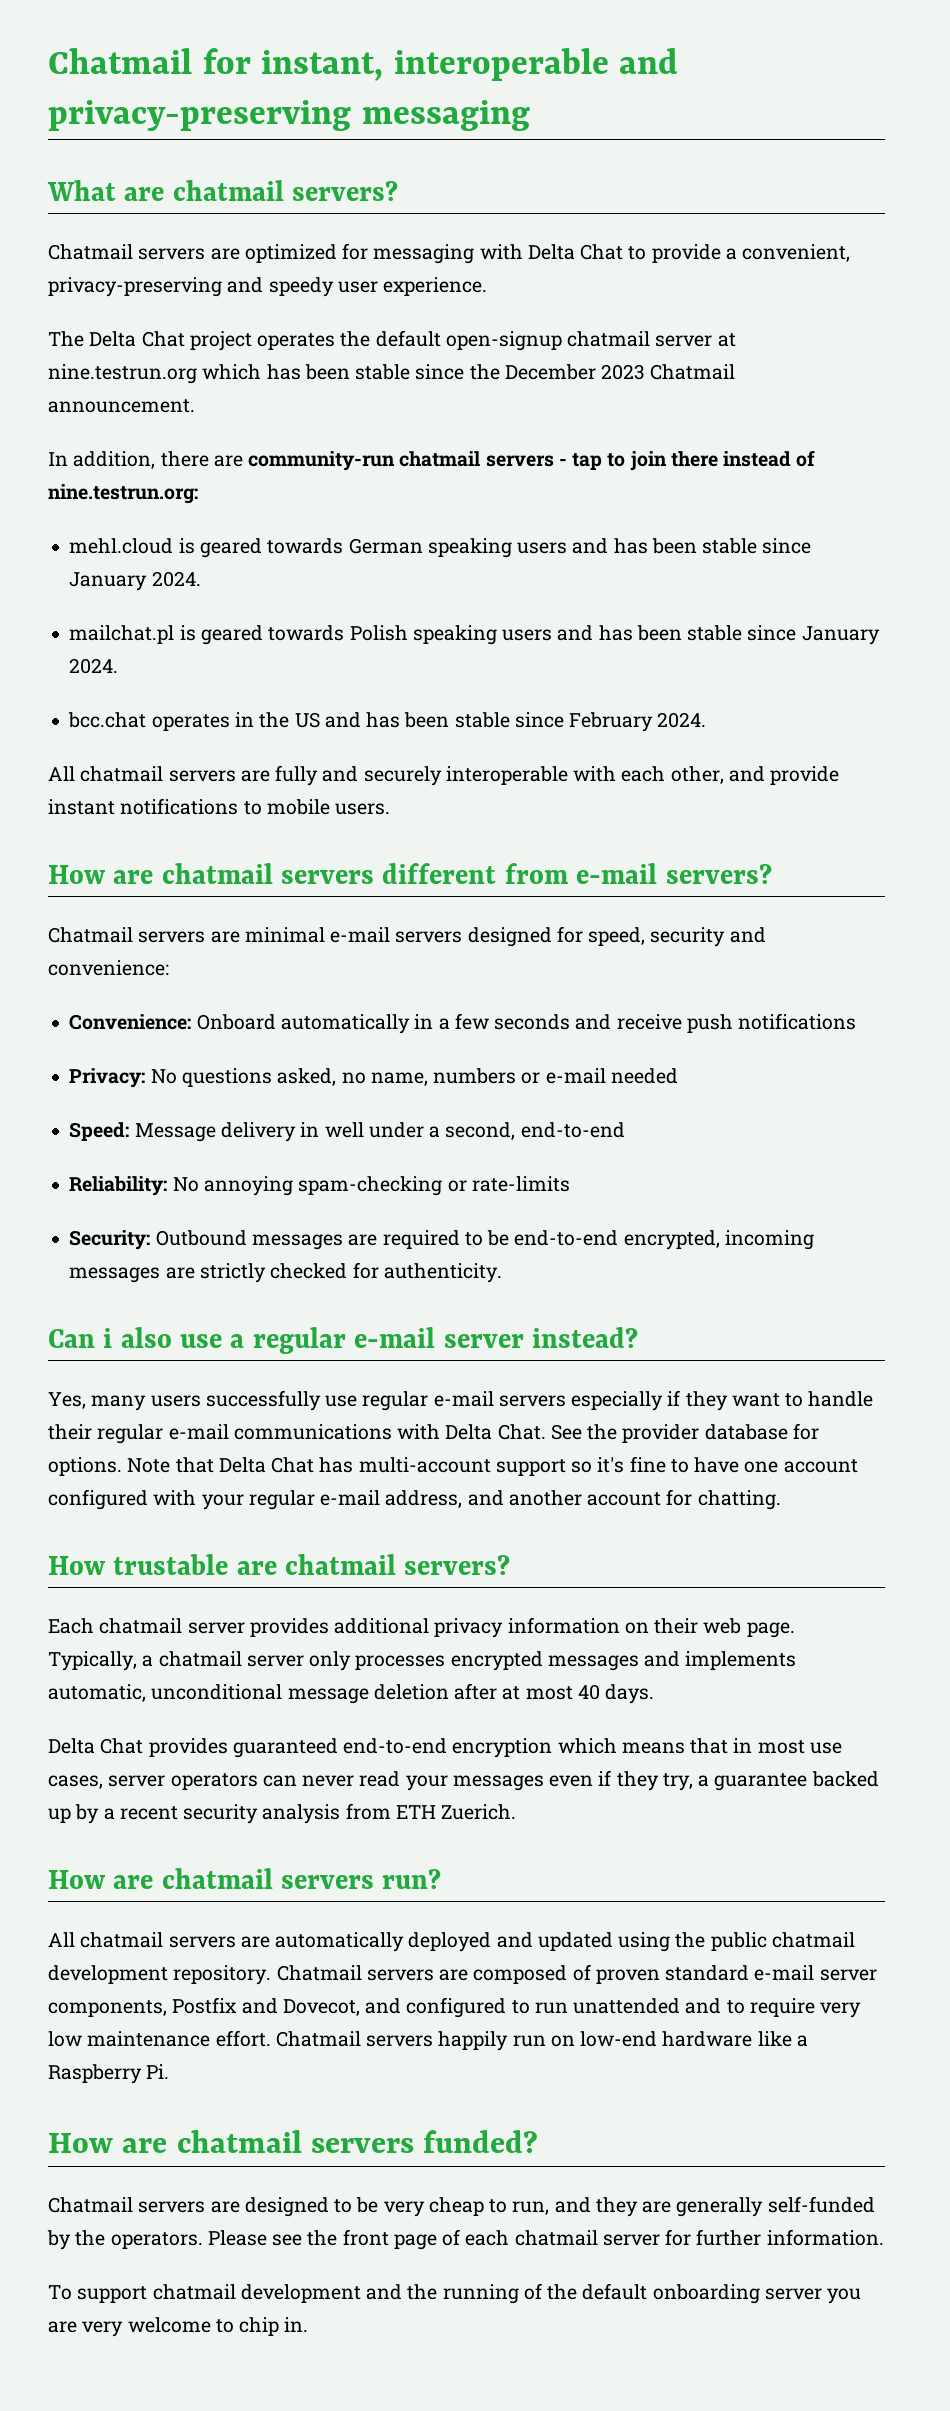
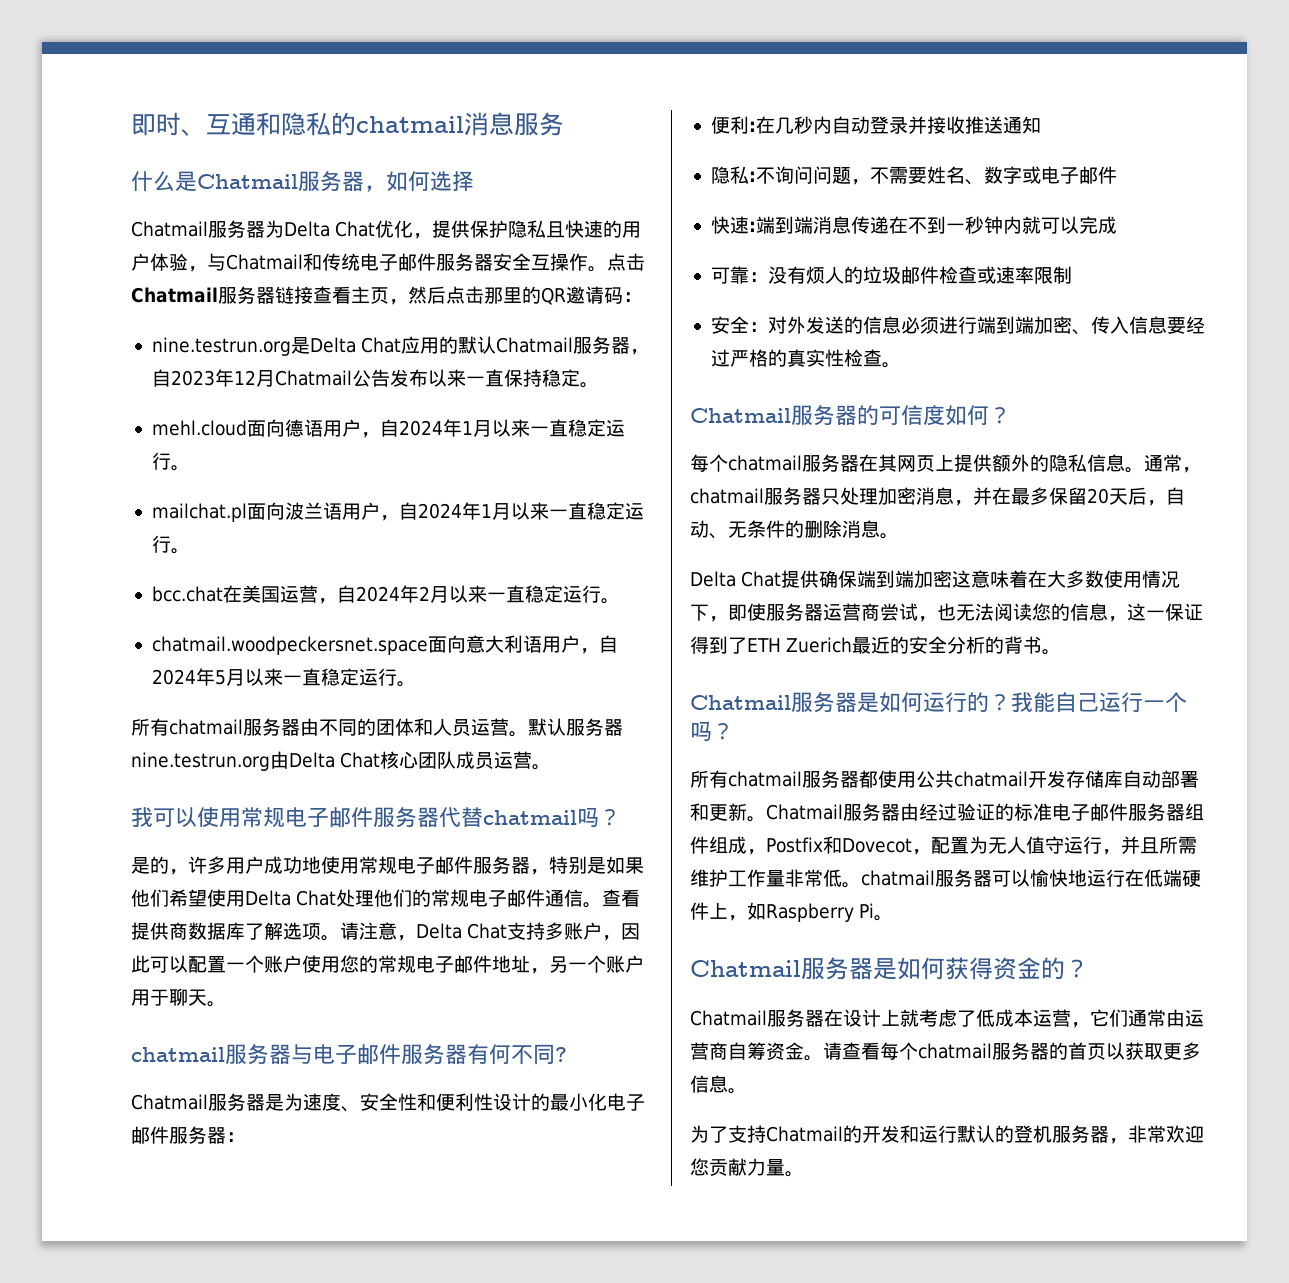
- Chatmail for instant, interoperable and privacy-preserving messaging
- What are chatmail servers?
- Chatmail servers are optimized for messaging with Delta Chat to provide a convenient, privacy-preserving and speedy user experience.
- The Delta Chat project operates the default open-signup chatmail server at nine.testrun.org which has been stable since the December 2023 Chatmail announcement.
- In addition, there are community-run chatmail servers - tap to join there instead of nine.testrun.org:
- mehl.cloud is geared towards German speaking users and has been stable since January 2024.
- mailchat.pl is geared towards Polish speaking users and has been stable since January 2024.
- bcc.chat operates in the US and has been stable since February 2024.
- All chatmail servers are fully and securely interoperable with each other, and provide instant notifications to mobile users.
- How are chatmail servers different from e-mail servers?
- Chatmail servers are minimal e-mail servers designed for speed, security and convenience:
- Convenience: Onboard automatically in a few seconds and receive push notifications
- Privacy: No questions asked, no name, numbers or e-mail needed
- Speed: Message delivery in well under a second, end-to-end
- Reliability: No annoying spam-checking or rate-limits
- Security: Outbound messages are required to be end-to-end encrypted, incoming messages are strictly checked for authenticity.
- Can i also use a regular e-mail server instead?
- Yes, many users successfully use regular e-mail servers especially if they want to handle their regular e-mail communications with Delta Chat. See the provider database for options. Note that Delta Chat has multi-account support so it's fine to have one account configured with your regular e-mail address, and another account for chatting.
- How trustable are chatmail servers?
- Each chatmail server provides additional privacy information on their web page. Typically, a chatmail server only processes encrypted messages and implements automatic, unconditional message deletion after at most 40 days.
- Delta Chat provides guaranteed end-to-end encryption which means that in most use cases, server operators can never read your messages even if they try, a guarantee backed up by a recent security analysis from ETH Zuerich.
- How are chatmail servers run?
- All chatmail servers are automatically deployed and updated using the public chatmail development repository. Chatmail servers are composed of proven standard e-mail server components, Postfix and Dovecot, and configured to run unattended and to require very low maintenance effort. Chatmail servers happily run on low-end hardware like a Raspberry Pi.
- How are chatmail servers funded?
- Chatmail servers are designed to be very cheap to run, and they are generally self-funded by the operators. Please see the front page of each chatmail server for further information.
- To support chatmail development and the running of the default onboarding server you are very welcome to chip in.
+ 即时、互通和隐私的chatmail消息服务
+ 什么是Chatmail服务器，如何选择
+ Chatmail服务器为Delta Chat优化，提供保护隐私且快速的用户体验，与Chatmail和传统电子邮件服务器安全互操作。点击Chatmail服务器链接查看主页，然后点击那里的QR邀请码：
+ nine.testrun.org是Delta Chat应用的默认Chatmail服务器，自2023年12月Chatmail公告发布以来一直保持稳定。
+ mehl.cloud面向德语用户，自2024年1月以来一直稳定运行。
+ mailchat.pl面向波兰语用户，自2024年1月以来一直稳定运行。
+ bcc.chat在美国运营，自2024年2月以来一直稳定运行。
+ chatmail.woodpeckersnet.space面向意大利语用户，自2024年5月以来一直稳定运行。
+ 所有chatmail服务器由不同的团体和人员运营。默认服务器nine.testrun.org由Delta Chat核心团队成员运营。
+ 我可以使用常规电子邮件服务器代替chatmail吗？
+ 是的，许多用户成功地使用常规电子邮件服务器，特别是如果他们希望使用Delta Chat处理他们的常规电子邮件通信。查看提供商数据库了解选项。请注意，Delta Chat支持多账户，因此可以配置一个账户使用您的常规电子邮件地址，另一个账户用于聊天。
+ chatmail服务器与电子邮件服务器有何不同?
+ Chatmail服务器是为速度、安全性和便利性设计的最小化电子邮件服务器：
+ 便利:在几秒内自动登录并接收推送通知
+ 隐私:不询问问题，不需要姓名、数字或电子邮件
+ 快速:端到端消息传递在不到一秒钟内就可以完成
+ 可靠：没有烦人的垃圾邮件检查或速率限制
+ 安全：对外发送的信息必须进行端到端加密、传入信息要经过严格的真实性检查。
+ Chatmail服务器的可信度如何？
+ 每个chatmail服务器在其网页上提供额外的隐私信息。通常，chatmail服务器只处理加密消息，并在最多保留20天后，自动、无条件的删除消息。
+ Delta Chat提供确保端到端加密这意味着在大多数使用情况下，即使服务器运营商尝试，也无法阅读您的信息，这一保证得到了ETH Zuerich最近的安全分析的背书。
+ Chatmail服务器是如何运行的？我能自己运行一个吗？
+ 所有chatmail服务器都使用公共chatmail开发存储库自动部署和更新。Chatmail服务器由经过验证的标准电子邮件服务器组件组成，Postfix和Dovecot，配置为无人值守运行，并且所需维护工作量非常低。chatmail服务器可以愉快地运行在低端硬件上，如Raspberry Pi。
+ Chatmail服务器是如何获得资金的？
+ Chatmail服务器在设计上就考虑了低成本运营，它们通常由运营商自筹资金。请查看每个chatmail服务器的首页以获取更多信息。
+ 为了支持Chatmail的开发和运行默认的登机服务器，非常欢迎您贡献力量。

